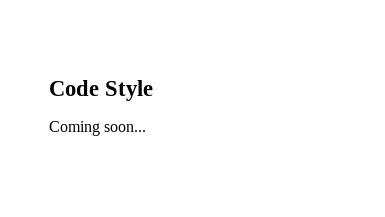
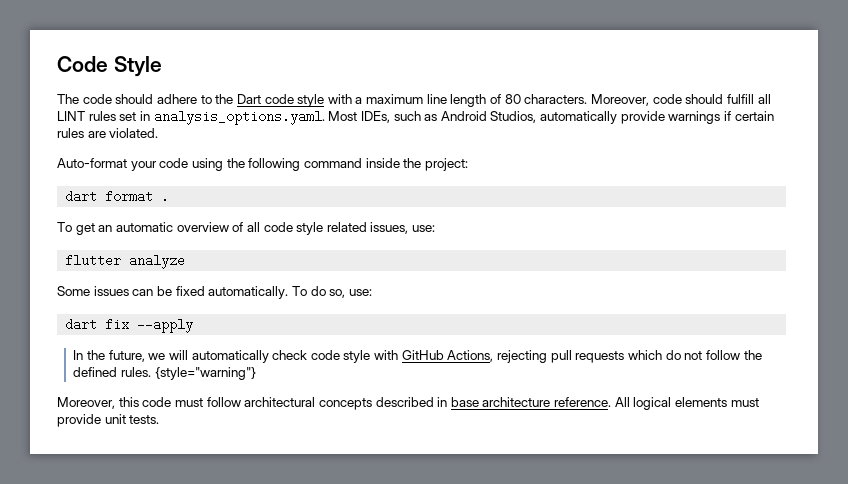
- Coming soon...
+ The code should adhere to the Dart code style with a maximum line length of 80 characters. Moreover, code should fulfill all LINT rules set in analysis_options.yaml. Most IDEs, such as Android Studios, automatically provide warnings if certain rules are violated.
+ Auto-format your code using the following command inside the project:
+ dart format .
+ To get an automatic overview of all code style related issues, use:
+ flutter analyze
+ Some issues can be fixed automatically. To do so, use:
+ dart fix --apply
+ In the future, we will automatically check code style with GitHub Actions, rejecting pull requests which do not follow the defined rules. {style="warning"}
+ Moreover, this code must follow architectural concepts described in base architecture reference. All logical elements must provide unit tests.

